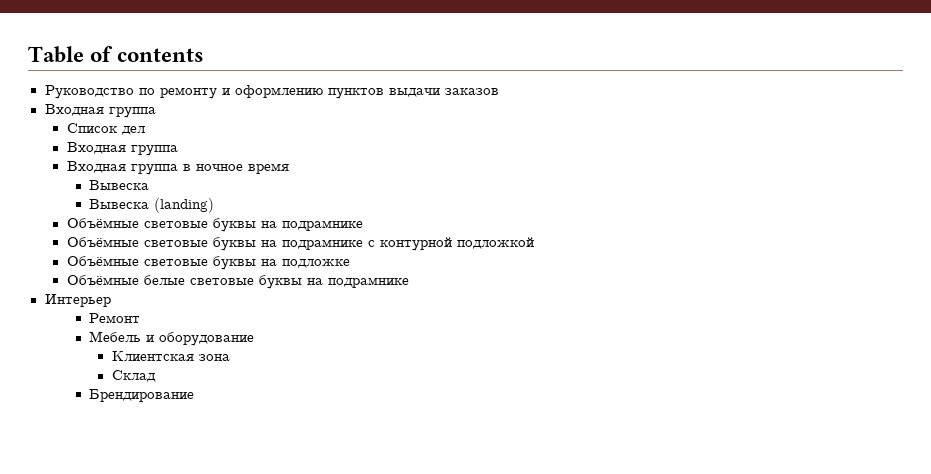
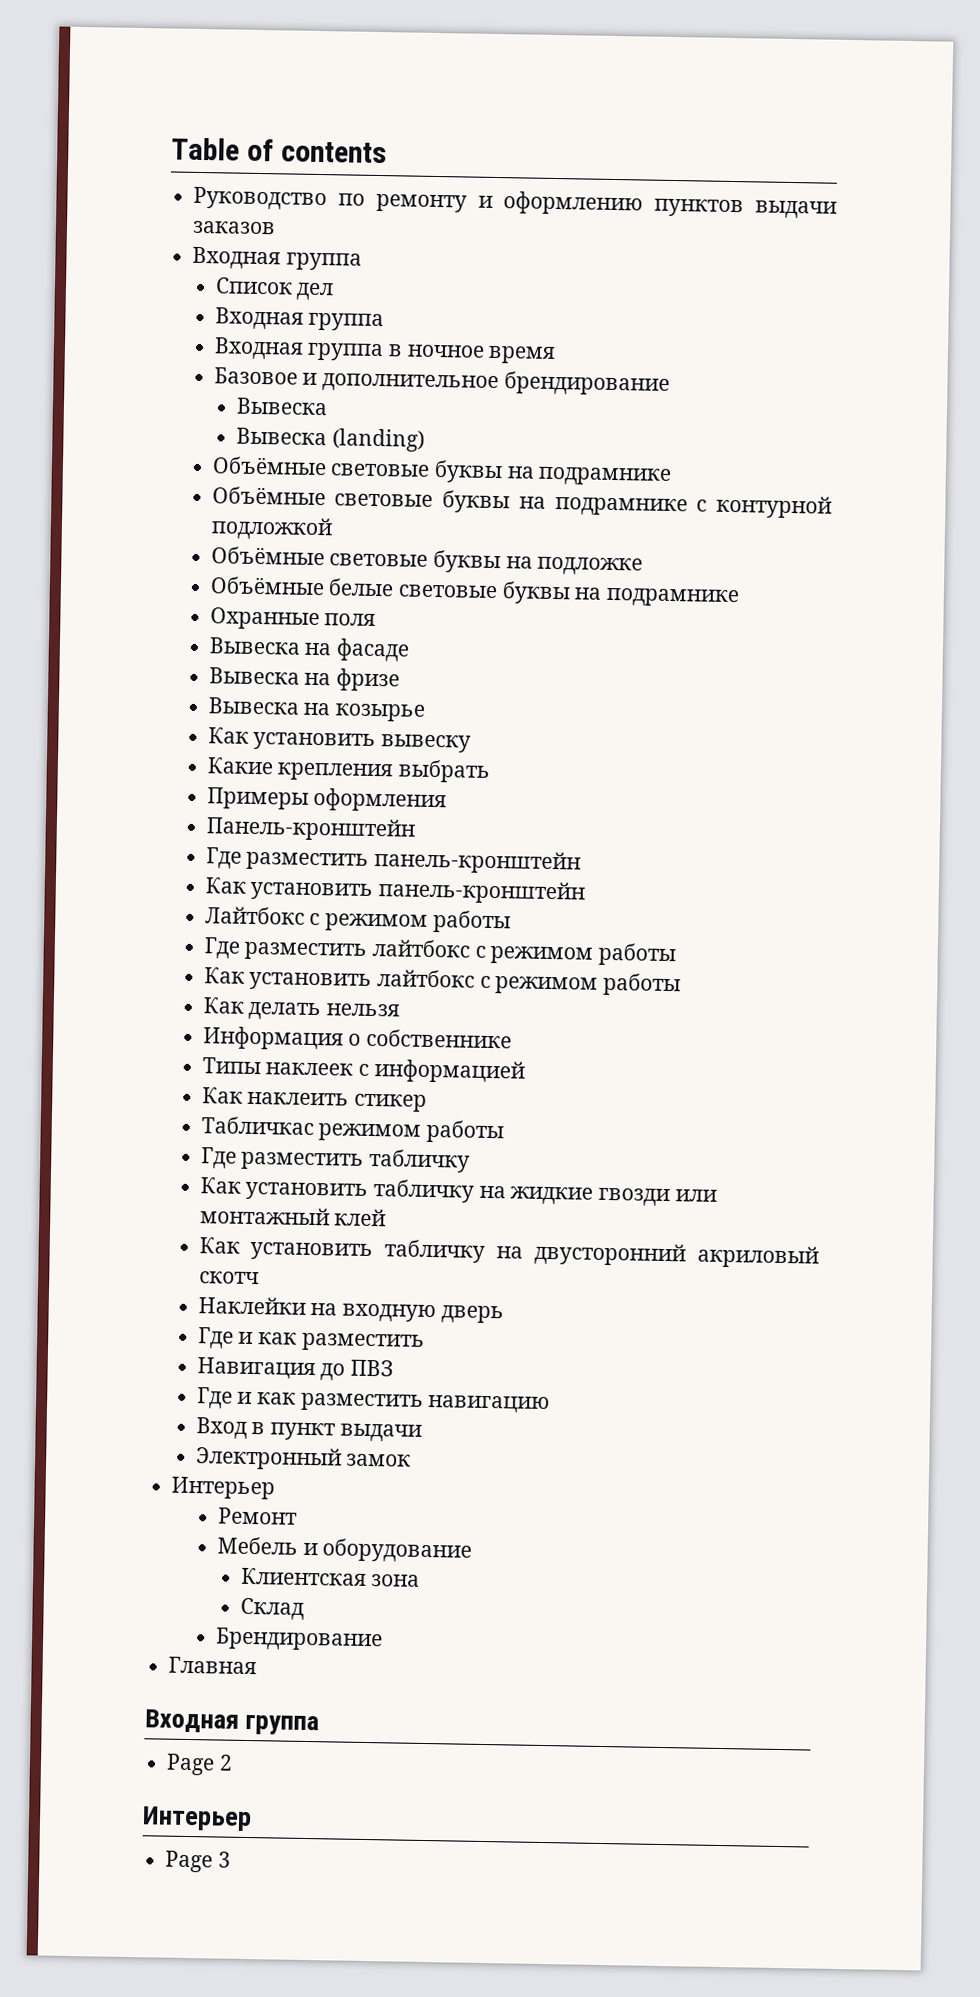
+ Базовое и дополнительное брендирование
+ Охранные поля
+ Вывеска на фасаде
+ Вывеска на фризе
+ Вывеска на козырье
+ Как установить вывеску
+ Какие крепления выбрать
+ Примеры оформления
+ Панель-кронштейн
+ Где разместить панель-кронштейн
+ Как установить панель-кронштейн
+ Лайтбокс с режимом работы
+ Где разместить лайтбокс с режимом работы
+ Как установить лайтбокс с режимом работы
+ Как делать нельзя
+ Информация о собственнике
+ Типы наклеек с информацией
+ Как наклеить стикер
+ Табличкас режимом работы
+ Где разместить табличку
+ Как установить табличку на жидкие гвозди или монтажный клей
+ Как установить табличку на двусторонний акриловый скотч
+ Наклейки на входную дверь
+ Где и как разместить
+ Навигация до ПВЗ
+ Где и как разместить навигацию
+ Вход в пункт выдачи
+ Электронный замок
+ Главная
+ Входная группа
+ Page 2
+ Интерьер
+ Page 3

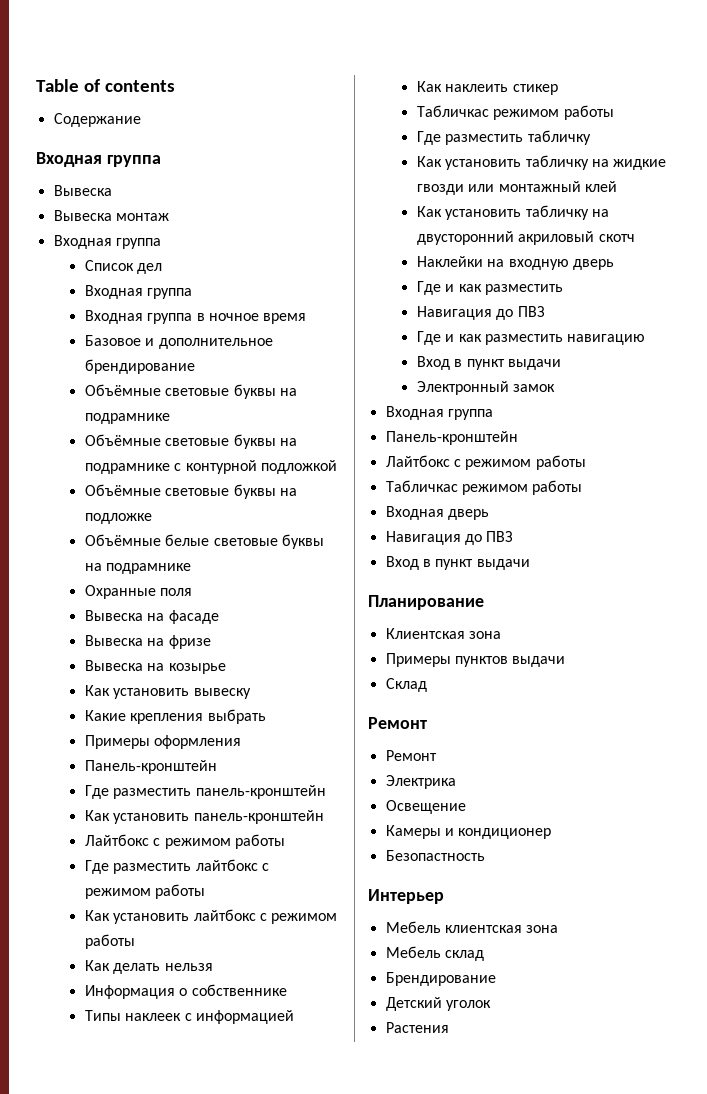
- Руководство по ремонту и оформлению пунктов выдачи заказов
+ Содержание
+ Входная группа
+ Вывеска
+ Вывеска монтаж
  Базовое и дополнительное брендирование
- Вывеска
- Вывеска (landing)
  Электронный замок
+ Входная группа
+ Панель-кронштейн
+ Лайтбокс с режимом работы
+ Табличкас режимом работы
+ Входная дверь
+ Навигация до ПВЗ
+ Вход в пункт выдачи
+ Планирование
+ Клиентская зона
+ Примеры пунктов выдачи
+ Склад
+ Ремонт
+ Ремонт
+ Электрика
+ Освещение
+ Камеры и кондиционер
+ Безопастность
  Интерьер
- Ремонт
- Мебель и оборудование
- Клиентская зона
- Склад
+ Мебель клиентская зона
+ Мебель склад
  Брендирование
- Главная
- Входная группа
- Page 2
- Интерьер
- Page 3
+ Детский уголок
+ Растения

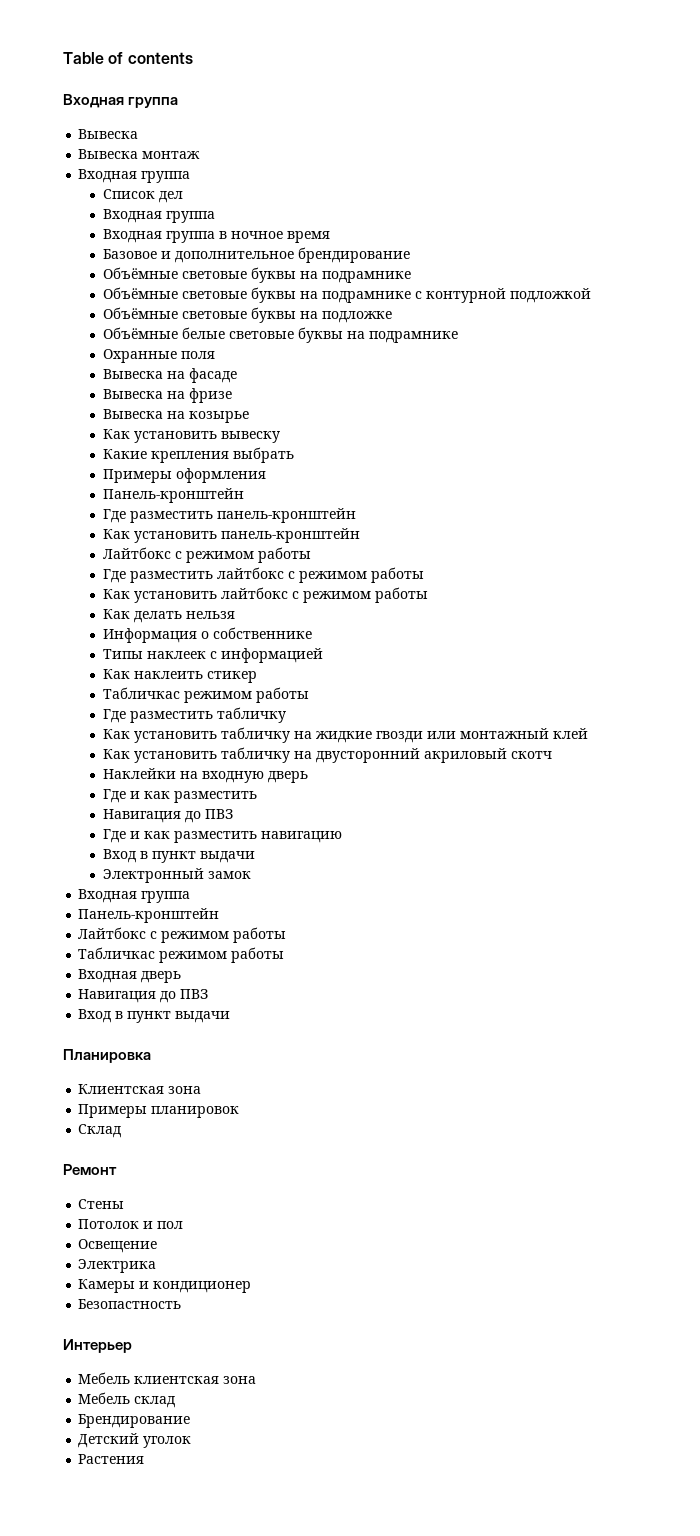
- Содержание
- Планирование
+ Планировка
- Примеры пунктов выдачи
+ Примеры планировок
  Склад
  Ремонт
- Ремонт
+ Стены
+ Потолок и пол
+ Освещение
- Освещение

